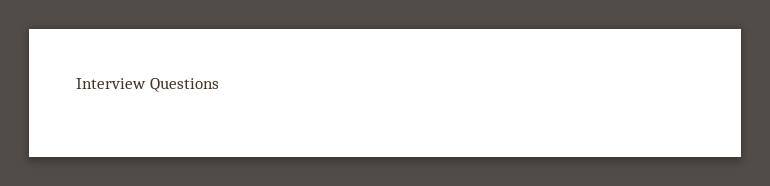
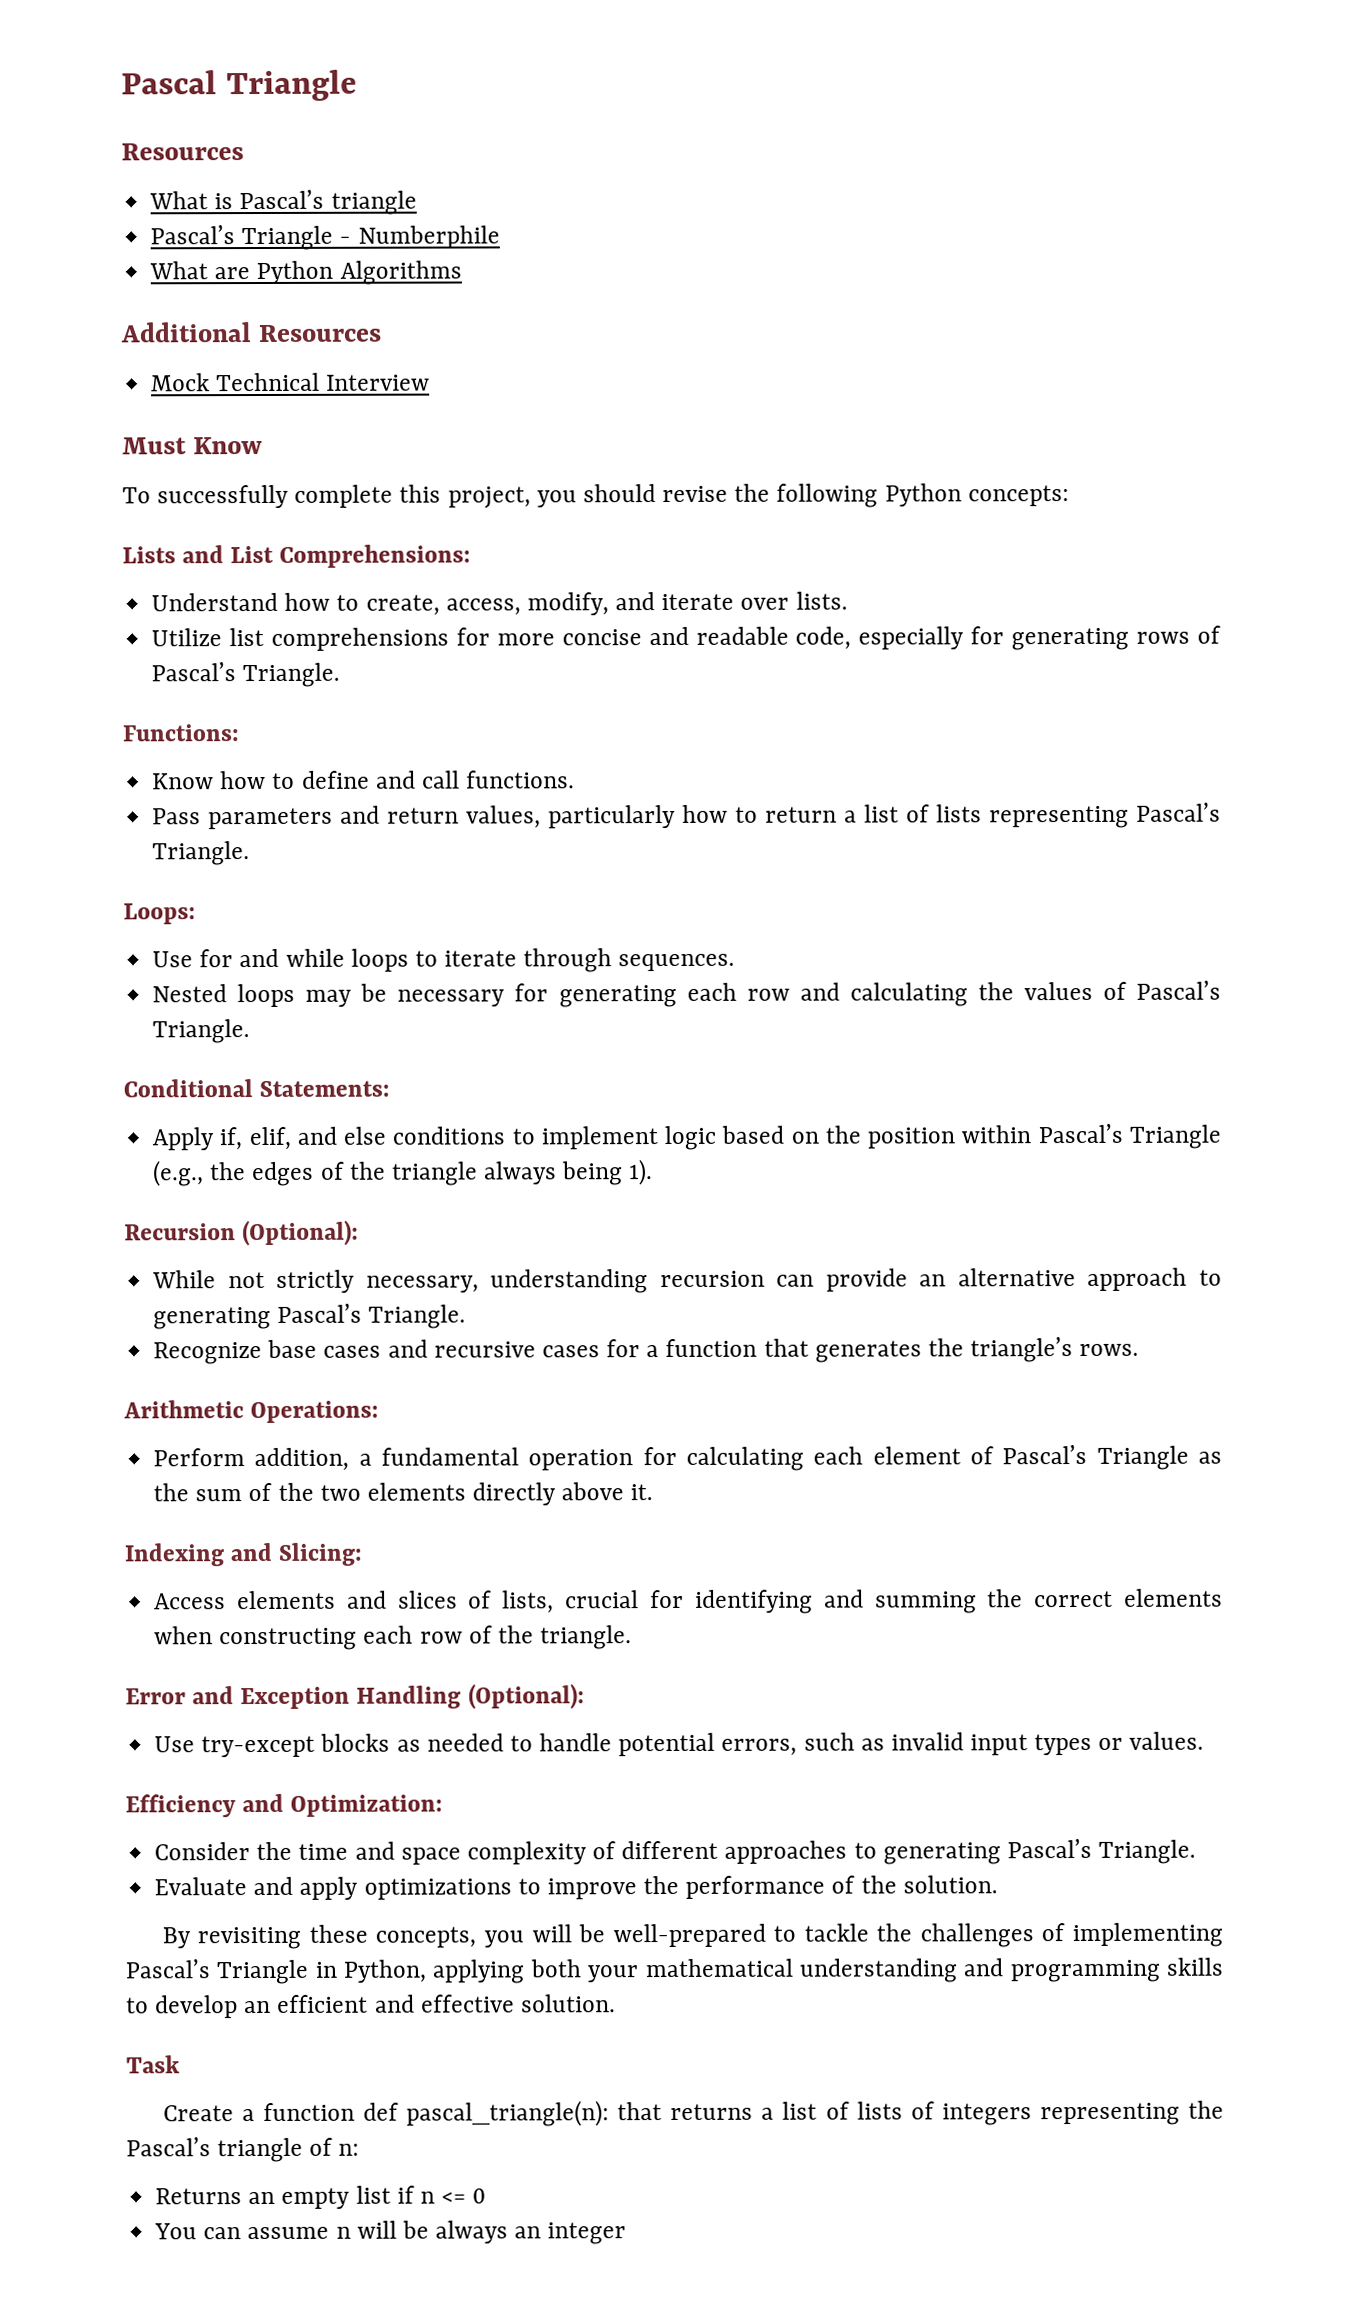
- Interview Questions
+ Pascal Triangle
+ Resources
+ What is Pascal’s triangle
+ Pascal’s Triangle - Numberphile
+ What are Python Algorithms
+ Additional Resources
+ Mock Technical Interview
+ Must Know
+ To successfully complete this project, you should revise the following Python concepts:
+ Lists and List Comprehensions:
+ Understand how to create, access, modify, and iterate over lists.
+ Utilize list comprehensions for more concise and readable code, especially for generating rows of Pascal’s Triangle.
+ Functions:
+ Know how to define and call functions.
+ Pass parameters and return values, particularly how to return a list of lists representing Pascal’s Triangle.
+ Loops:
+ Use for and while loops to iterate through sequences.
+ Nested loops may be necessary for generating each row and calculating the values of Pascal’s Triangle.
+ Conditional Statements:
+ Apply if, elif, and else conditions to implement logic based on the position within Pascal’s Triangle (e.g., the edges of the triangle always being 1).
+ Recursion (Optional):
+ While not strictly necessary, understanding recursion can provide an alternative approach to generating Pascal’s Triangle.
+ Recognize base cases and recursive cases for a function that generates the triangle’s rows.
+ Arithmetic Operations:
+ Perform addition, a fundamental operation for calculating each element of Pascal’s Triangle as the sum of the two elements directly above it.
+ Indexing and Slicing:
+ Access elements and slices of lists, crucial for identifying and summing the correct elements when constructing each row of the triangle.
+ Error and Exception Handling (Optional):
+ Use try-except blocks as needed to handle potential errors, such as invalid input types or values.
+ Efficiency and Optimization:
+ Consider the time and space complexity of different approaches to generating Pascal’s Triangle.
+ Evaluate and apply optimizations to improve the performance of the solution.
+ By revisiting these concepts, you will be well-prepared to tackle the challenges of implementing Pascal’s Triangle in Python, applying both your mathematical understanding and programming skills to develop an efficient and effective solution.
+ Task
+ Create a function def pascal_triangle(n): that returns a list of lists of integers representing the Pascal’s triangle of n:
+ Returns an empty list if n <= 0
+ You can assume n will be always an integer

